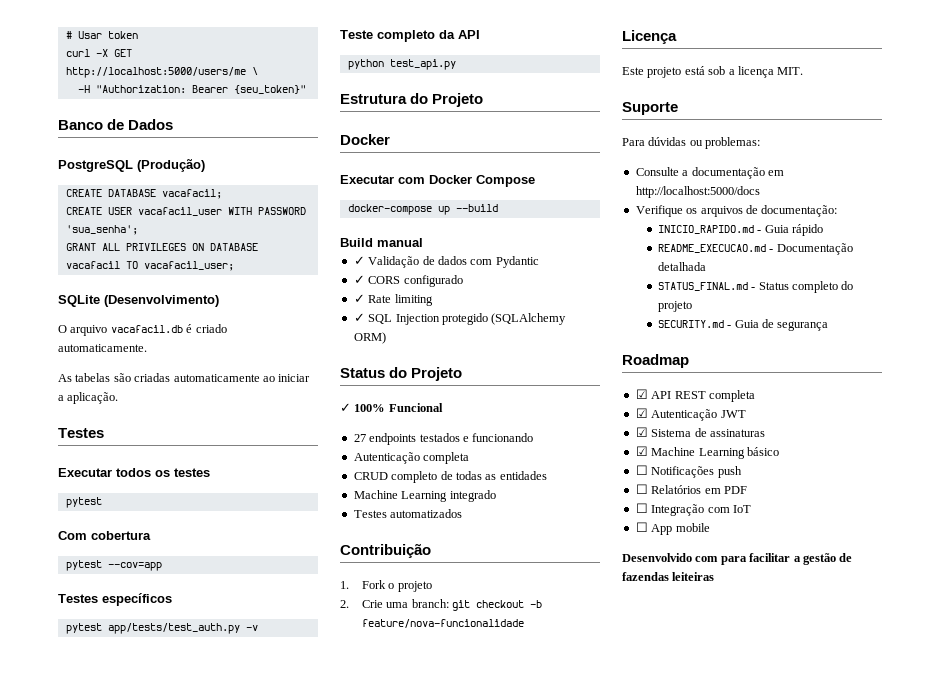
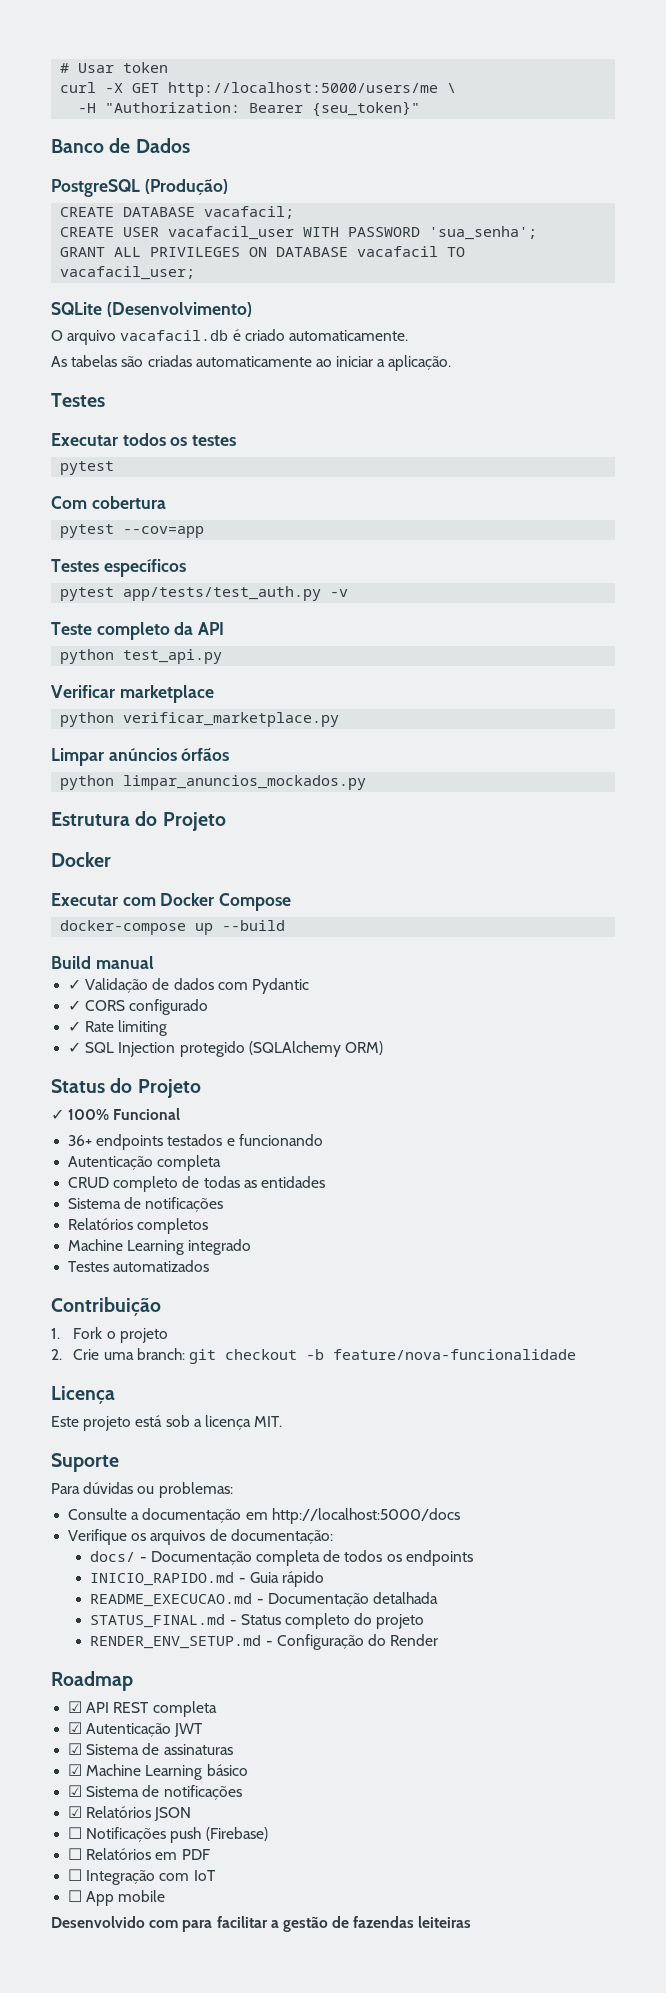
+ Verificar marketplace
+ python verificar_marketplace.py
+ Limpar anúncios órfãos
+ python limpar_anuncios_mockados.py
- 27 endpoints testados e funcionando
+ 36+ endpoints testados e funcionando
  CRUD completo de todas as entidades
+ Sistema de notificações
+ Relatórios completos
+ docs/ - Documentação completa de todos os endpoints
- SECURITY.md - Guia de segurança
+ RENDER_ENV_SETUP.md - Configuração do Render
+ ☑ Sistema de notificações
+ ☑ Relatórios JSON
- ☐ Notificações push
+ ☐ Notificações push (Firebase)

